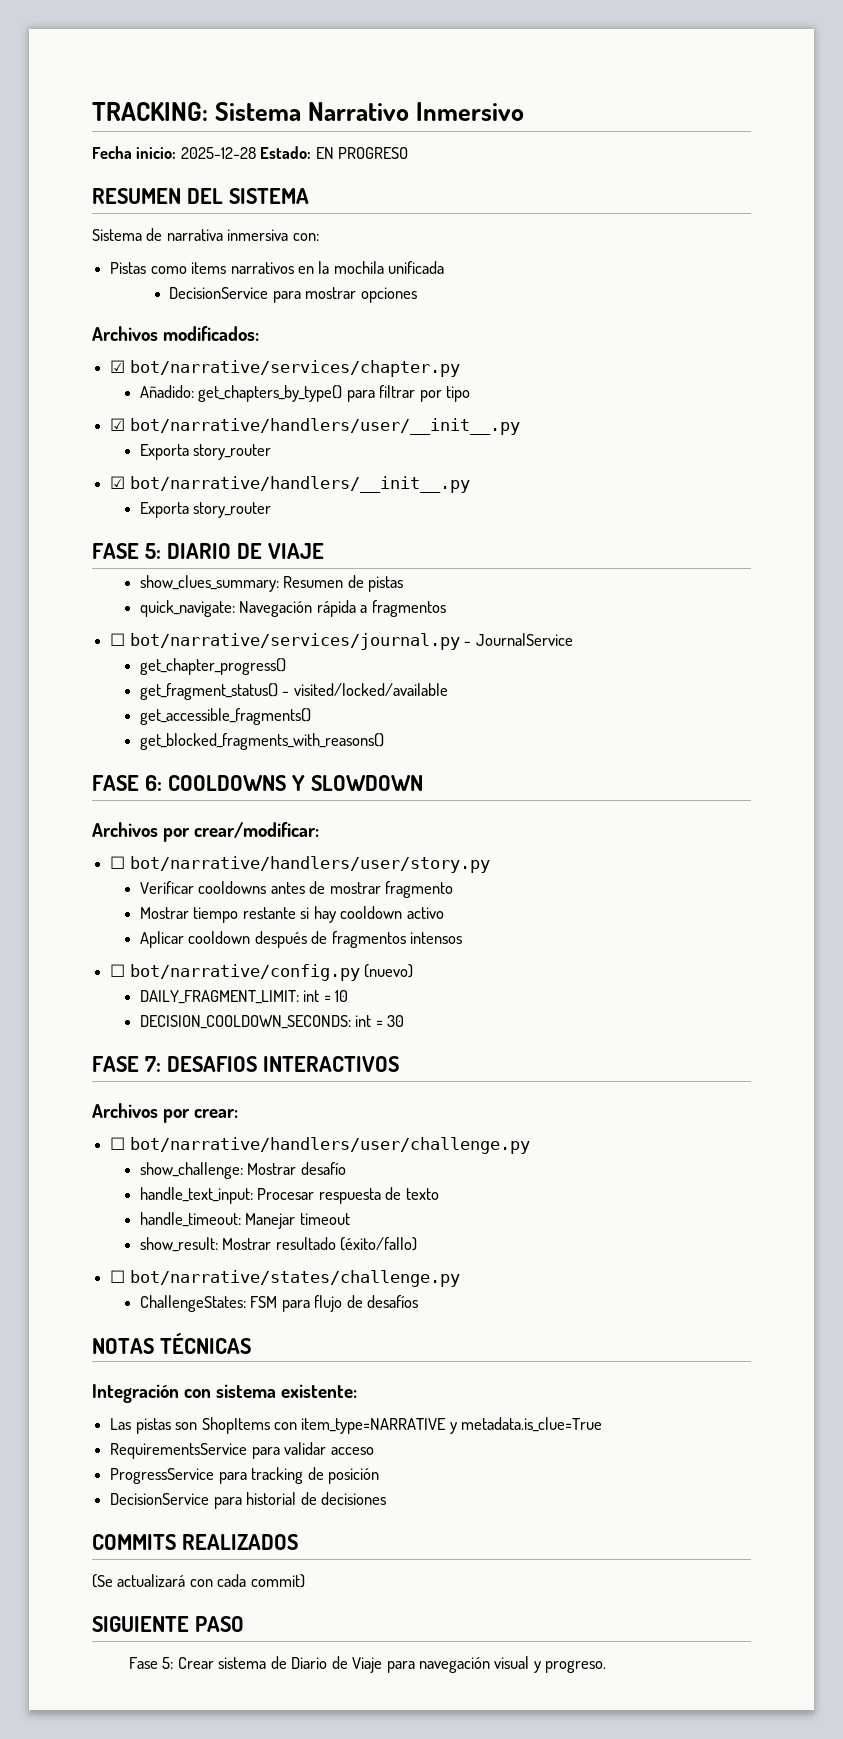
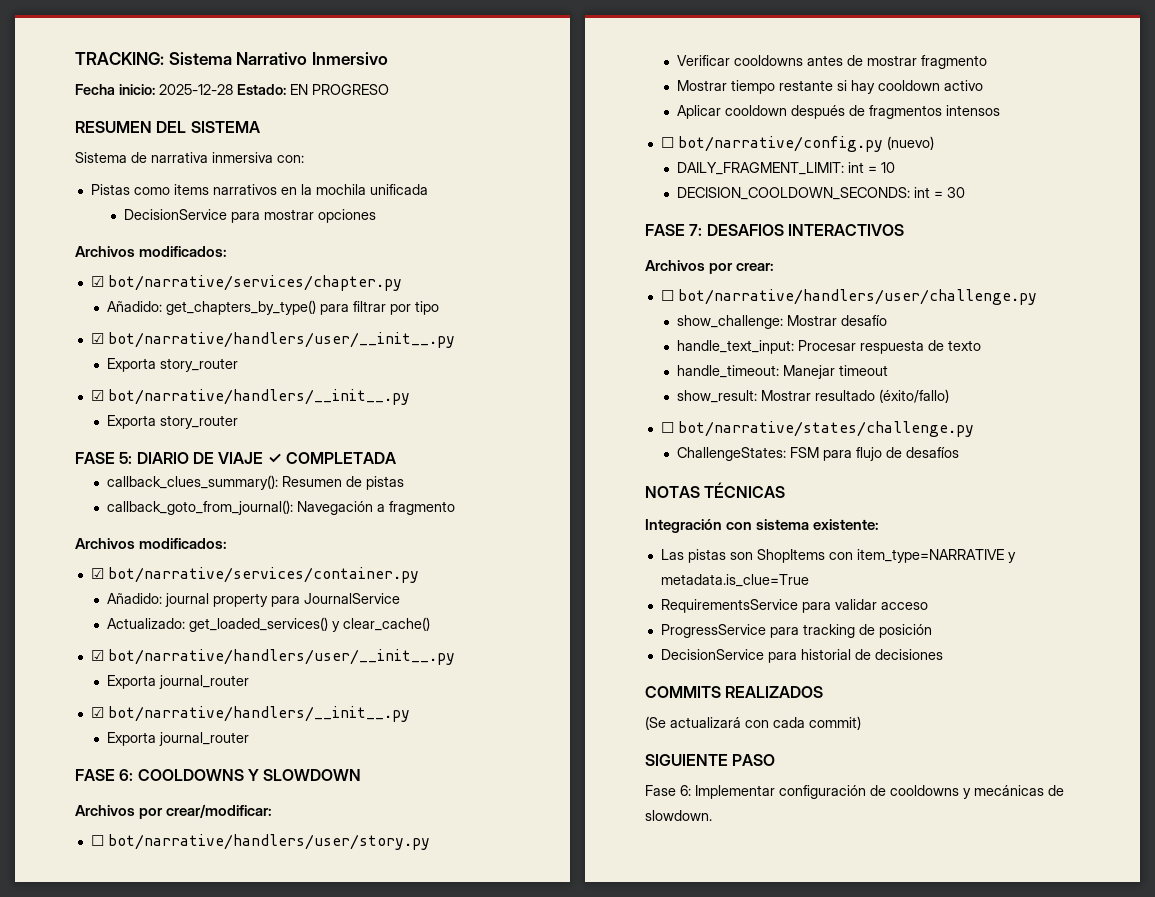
- FASE 5: DIARIO DE VIAJE
- show_clues_summary: Resumen de pistas
+ FASE 5: DIARIO DE VIAJE ✓ COMPLETADA
+ callback_clues_summary(): Resumen de pistas
- quick_navigate: Navegación rápida a fragmentos
- ☐ bot/narrative/services/journal.py - JournalService
- get_chapter_progress()
- get_fragment_status() - visited/locked/available
- get_accessible_fragments()
- get_blocked_fragments_with_reasons()
+ callback_goto_from_journal(): Navegación a fragmento
+ Archivos modificados:
+ ☑ bot/narrative/services/container.py
+ Añadido: journal property para JournalService
+ Actualizado: get_loaded_services() y clear_cache()
+ ☑ bot/narrative/handlers/user/__init__.py
+ Exporta journal_router
+ ☑ bot/narrative/handlers/__init__.py
+ Exporta journal_router
- Fase 5: Crear sistema de Diario de Viaje para navegación visual y progreso.
+ Fase 6: Implementar configuración de cooldowns y mecánicas de slowdown.

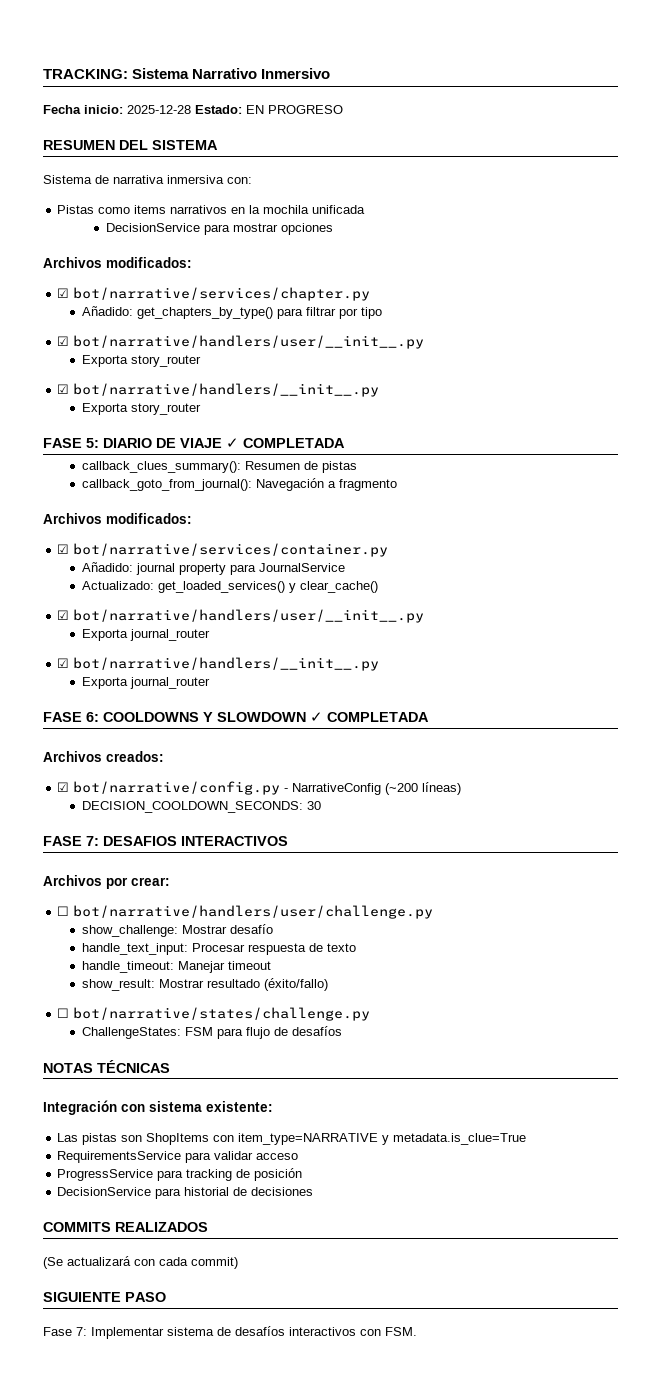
- FASE 6: COOLDOWNS Y SLOWDOWN
- Archivos por crear/modificar:
- ☐ bot/narrative/handlers/user/story.py
- Verificar cooldowns antes de mostrar fragmento
- Mostrar tiempo restante si hay cooldown activo
- Aplicar cooldown después de fragmentos intensos
- ☐ bot/narrative/config.py (nuevo)
- DAILY_FRAGMENT_LIMIT: int = 10
+ FASE 6: COOLDOWNS Y SLOWDOWN ✓ COMPLETADA
+ Archivos creados:
+ ☑ bot/narrative/config.py - NarrativeConfig (~200 líneas)
- DECISION_COOLDOWN_SECONDS: int = 30
+ DECISION_COOLDOWN_SECONDS: 30
- Fase 6: Implementar configuración de cooldowns y mecánicas de slowdown.
+ Fase 7: Implementar sistema de desafíos interactivos con FSM.

